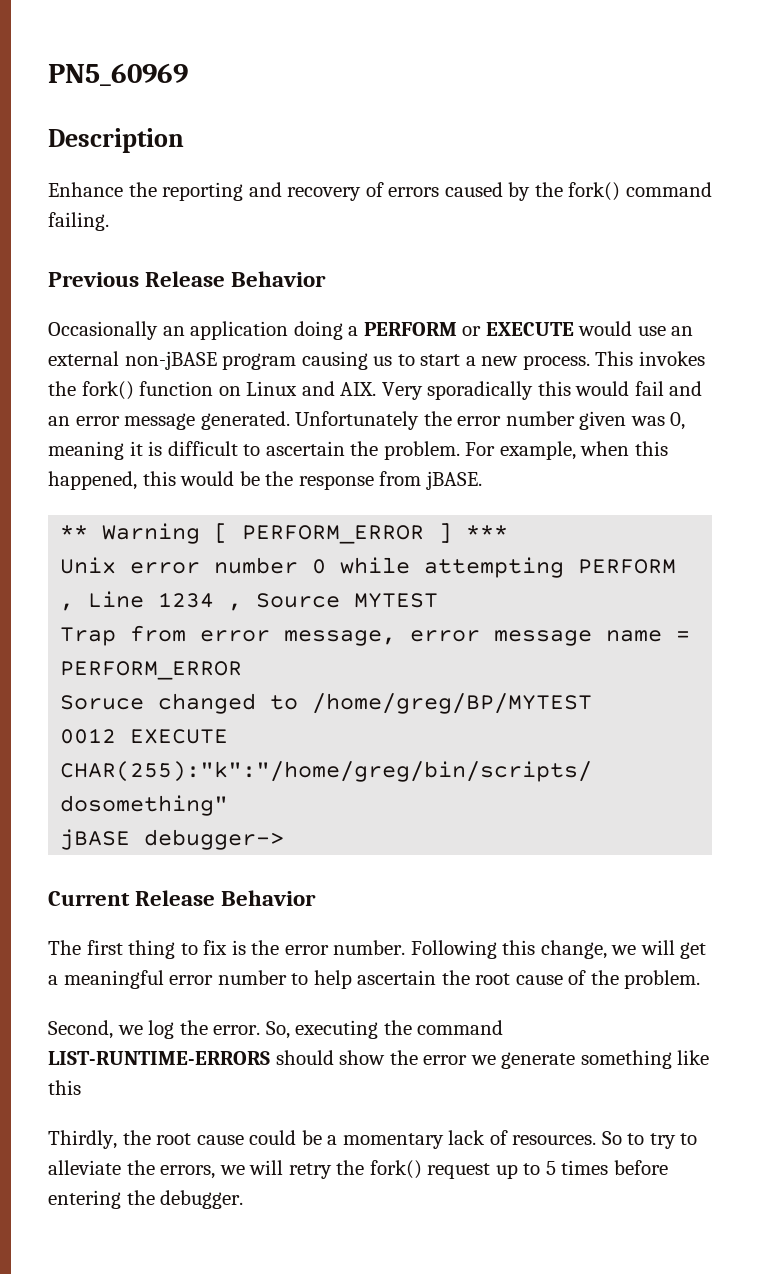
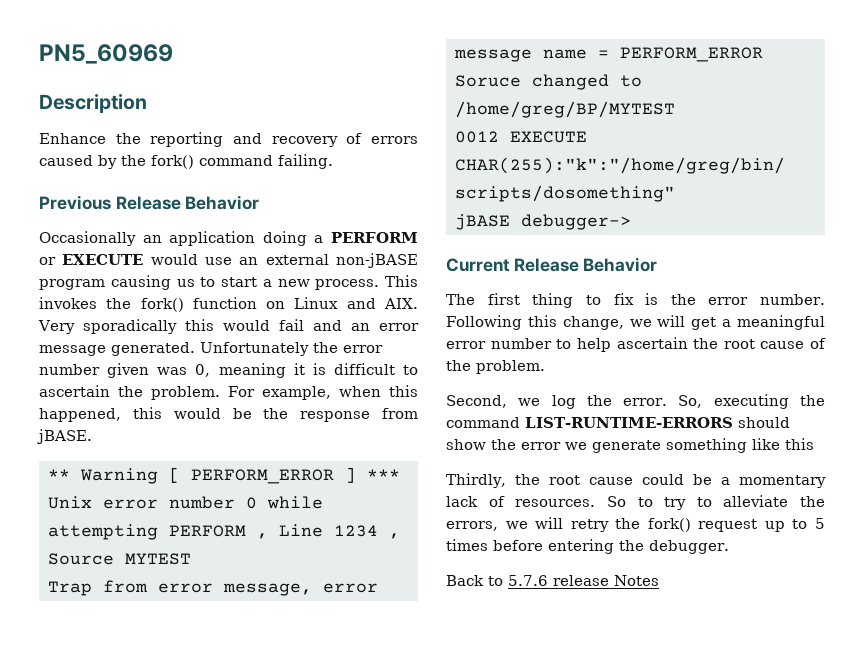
+ Back to 5.7.6 release Notes

